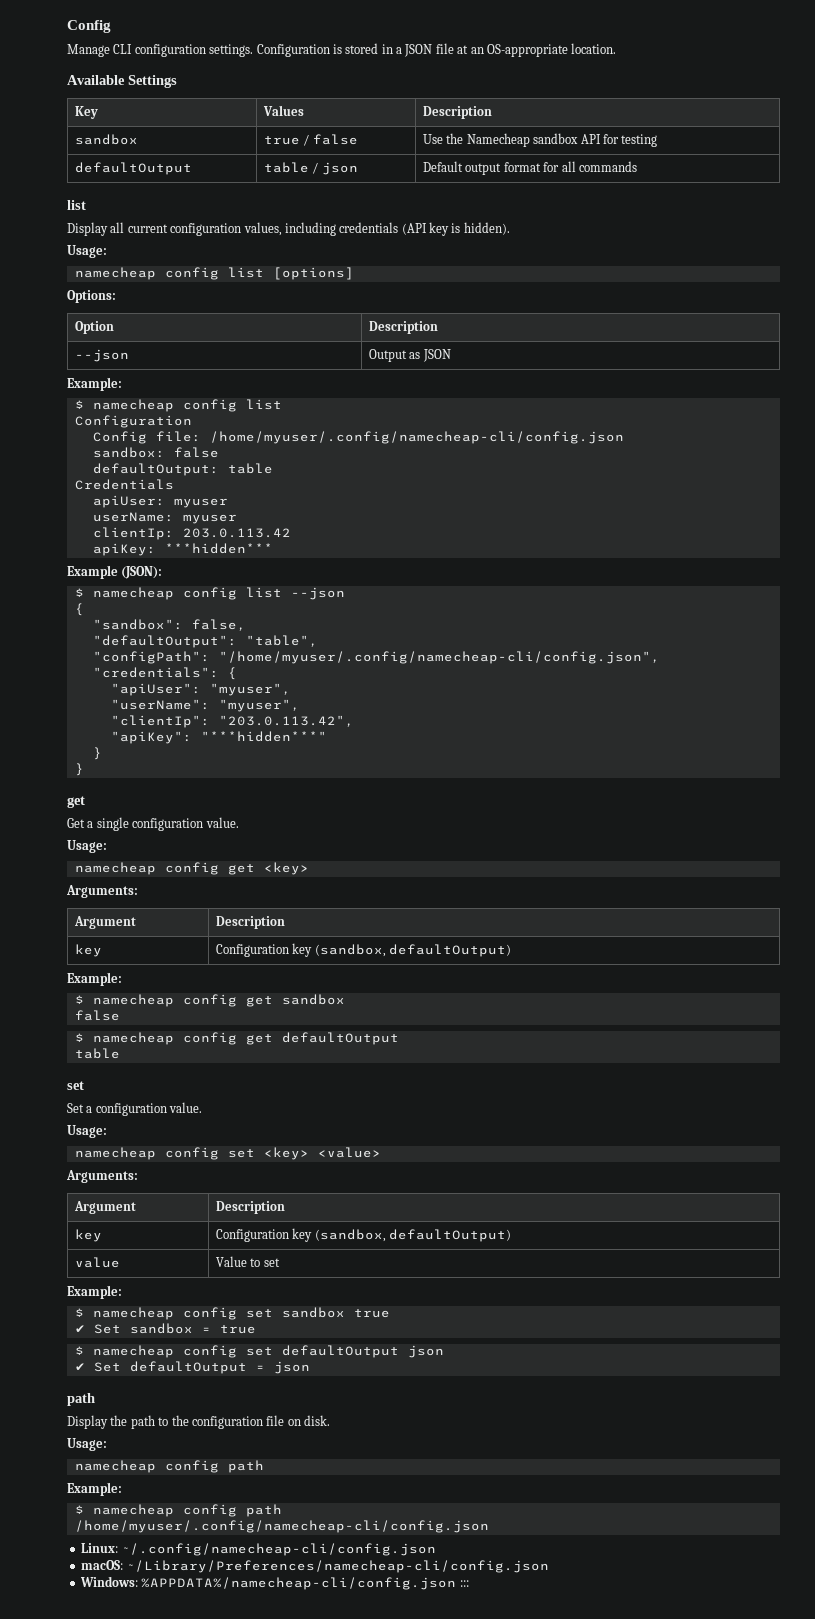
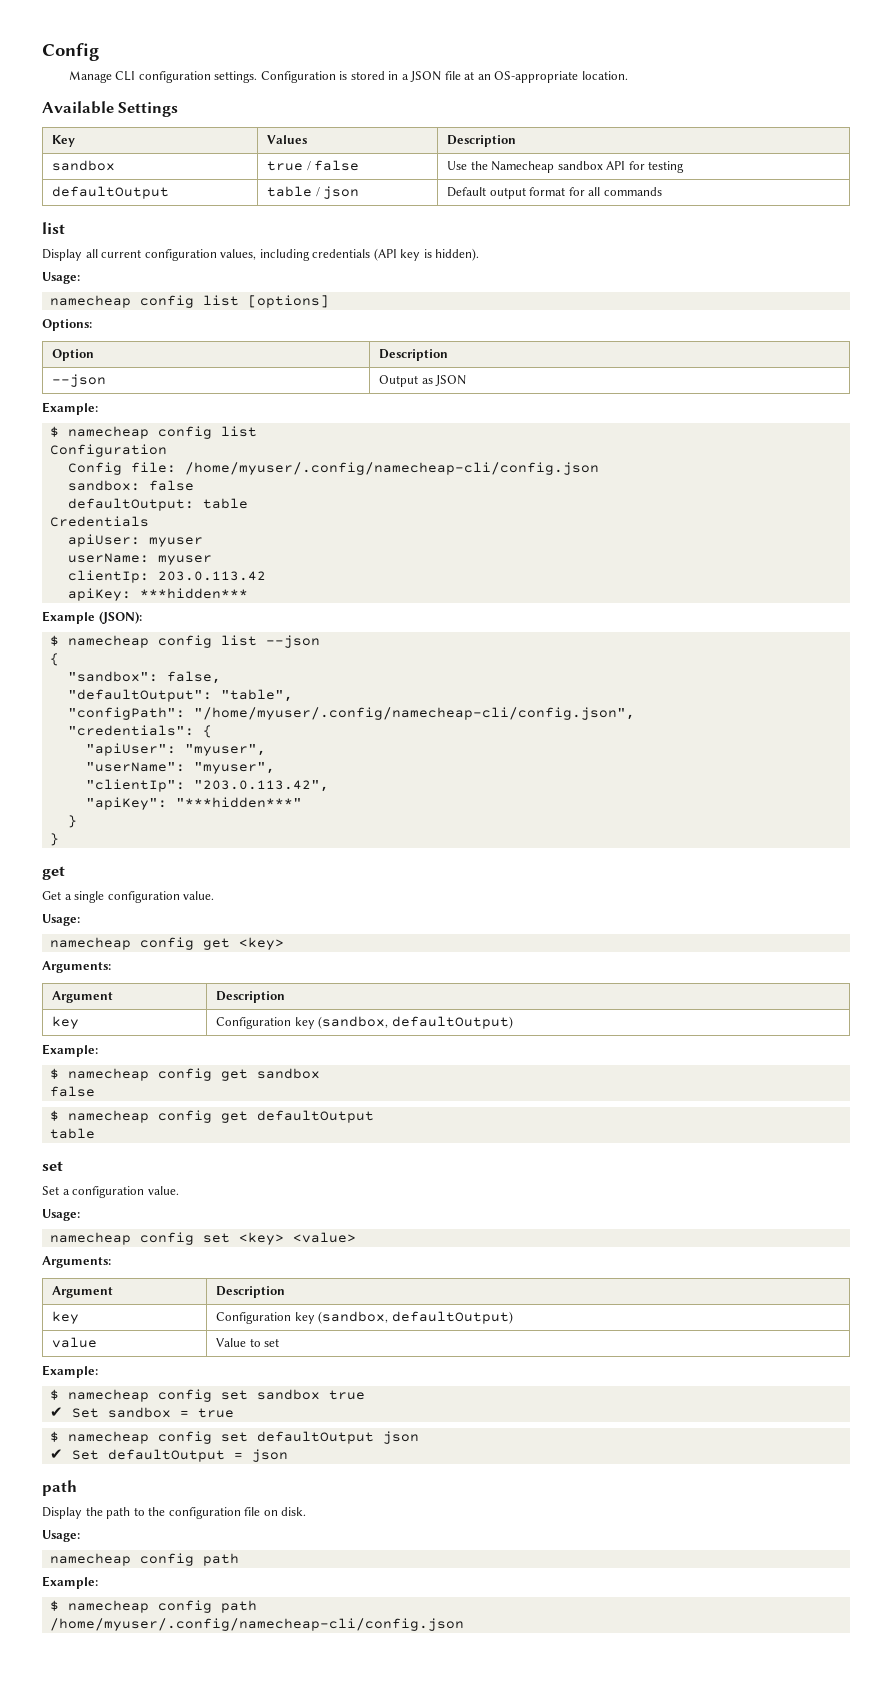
- Linux: ~/.config/namecheap-cli/config.json
- macOS: ~/Library/Preferences/namecheap-cli/config.json
- Windows: %APPDATA%/namecheap-cli/config.json :::

